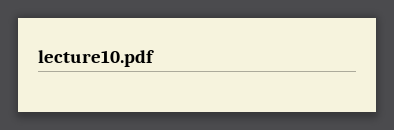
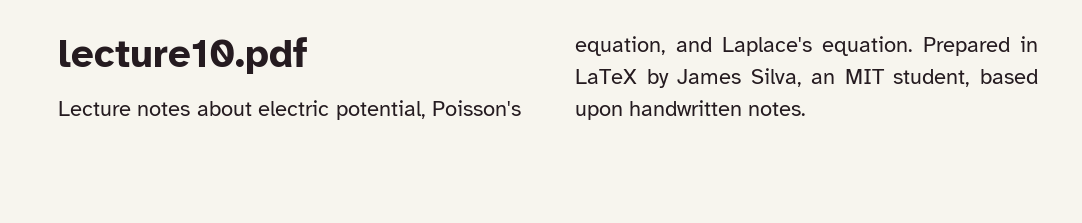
+ Lecture notes about electric potential, Poisson's equation, and Laplace's equation. Prepared in LaTeX by James Silva, an MIT student, based upon handwritten notes.

